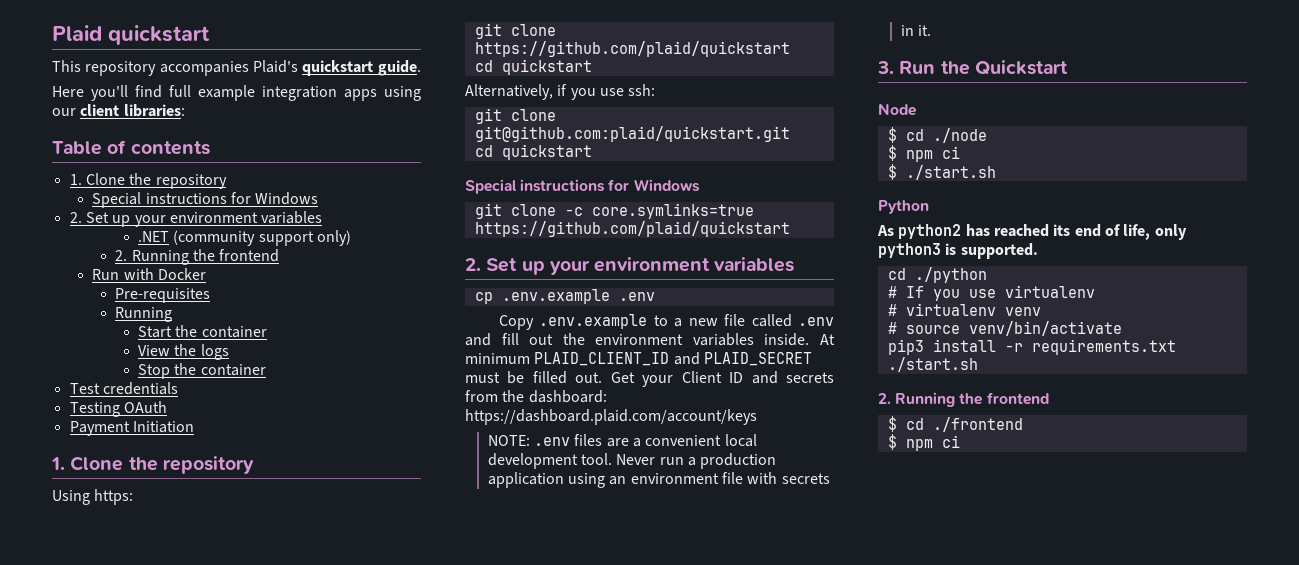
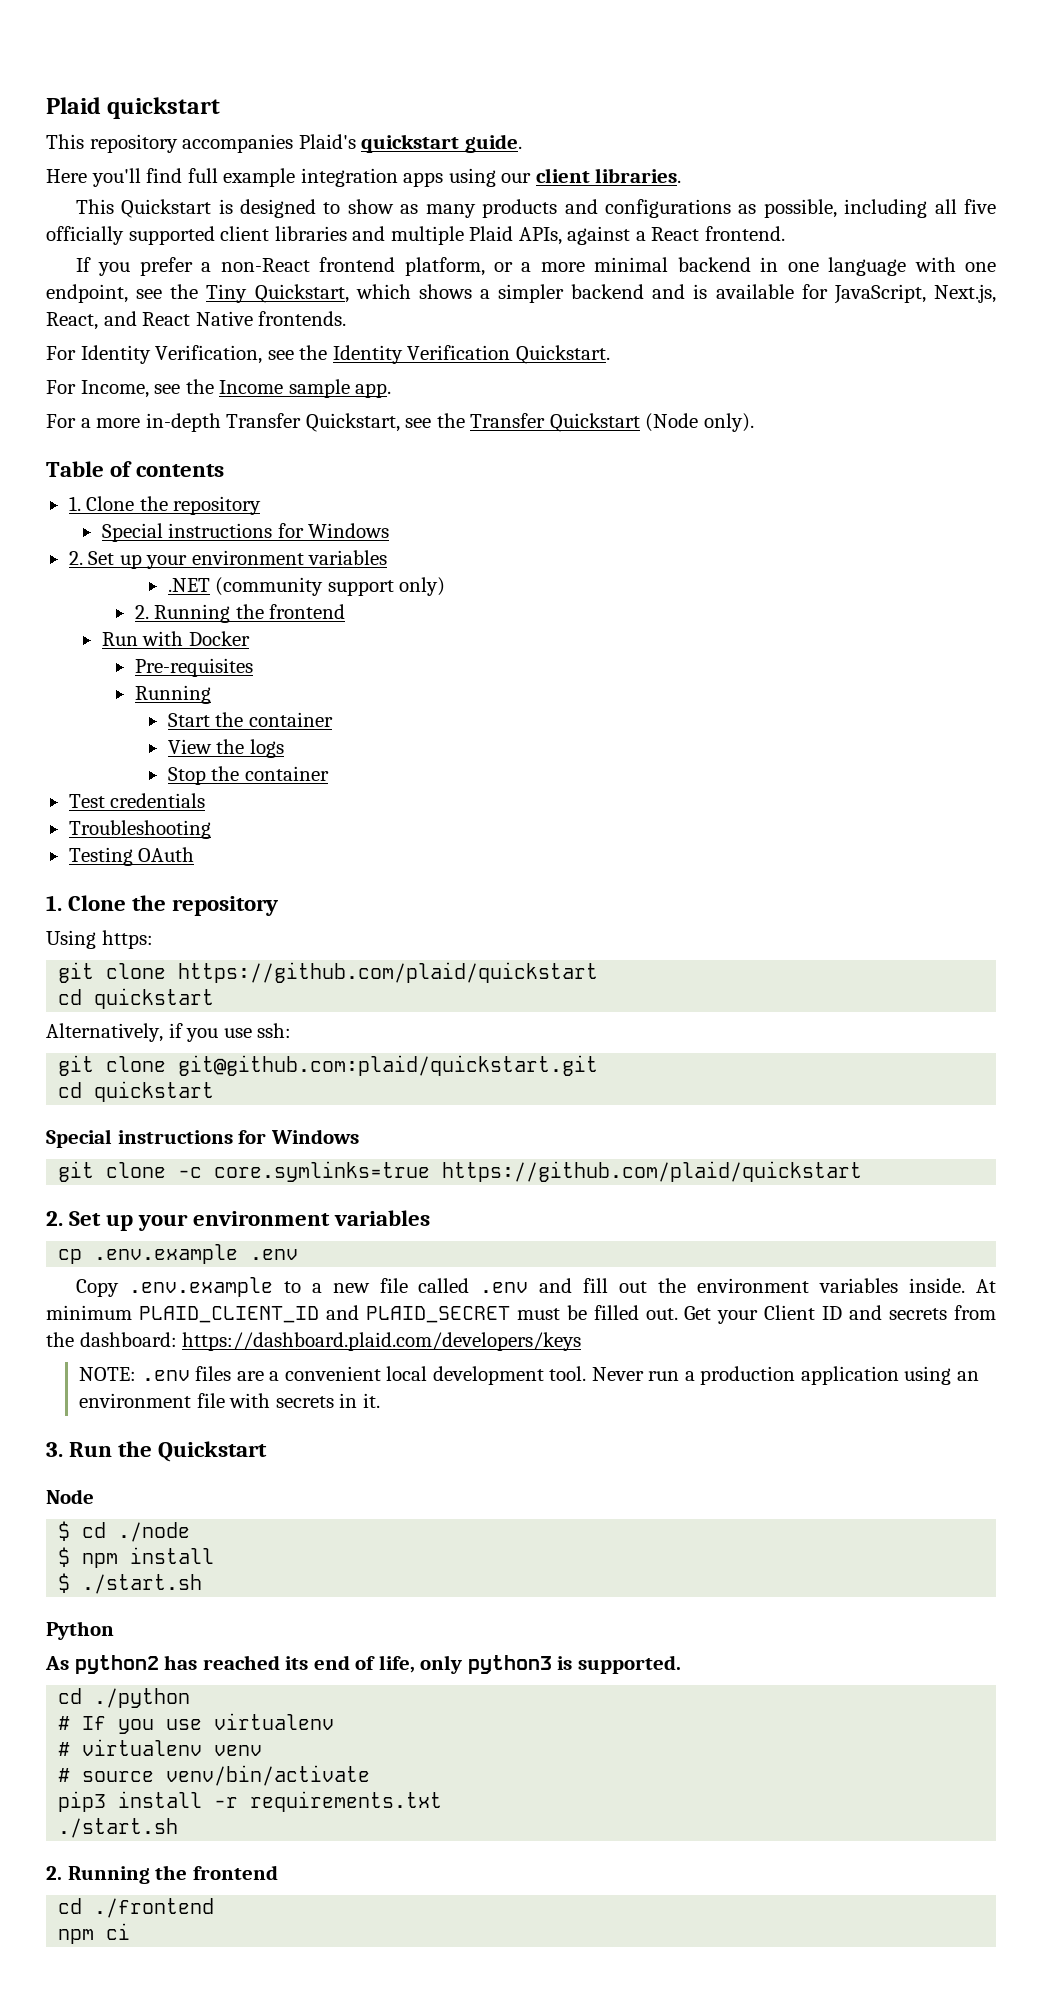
- Here you'll find full example integration apps using our client libraries:
+ Here you'll find full example integration apps using our client libraries.
+ This Quickstart is designed to show as many products and configurations as possible, including all five officially supported client libraries and multiple Plaid APIs, against a React frontend.
+ If you prefer a non-React frontend platform, or a more minimal backend in one language with one endpoint, see the Tiny Quickstart, which shows a simpler backend and is available for JavaScript, Next.js, React, and React Native frontends.
+ For Identity Verification, see the Identity Verification Quickstart.
+ For Income, see the Income sample app.
+ For a more in-depth Transfer Quickstart, see the Transfer Quickstart (Node only).
+ Troubleshooting
- Payment Initiation
- Get your Client ID and secrets from the dashboard: https://dashboard.plaid.com/account/keys
+ Get your Client ID and secrets from the dashboard: https://dashboard.plaid.com/developers/keys
  $ cd ./node
- $ npm ci
+ $ npm install
- $ cd ./frontend
- $ npm ci
+ cd ./frontend
+ npm ci

